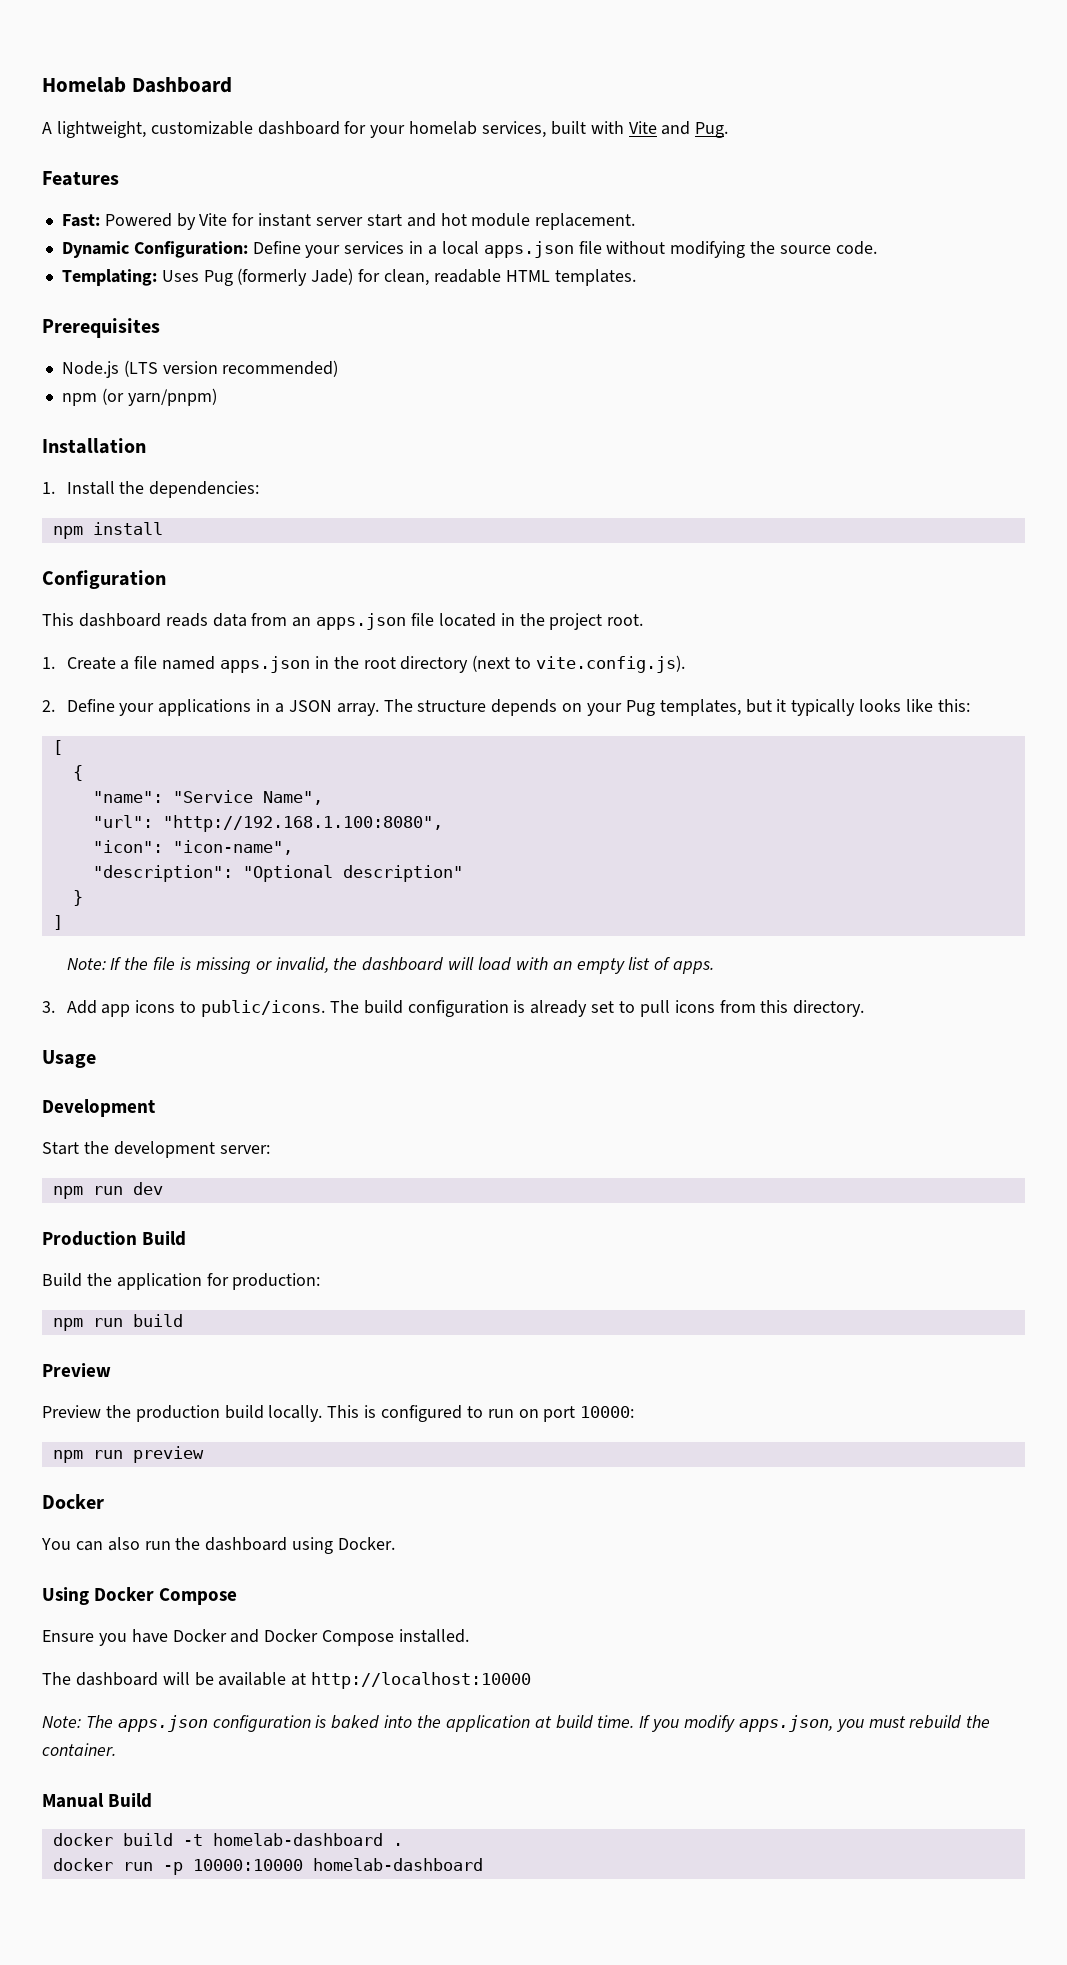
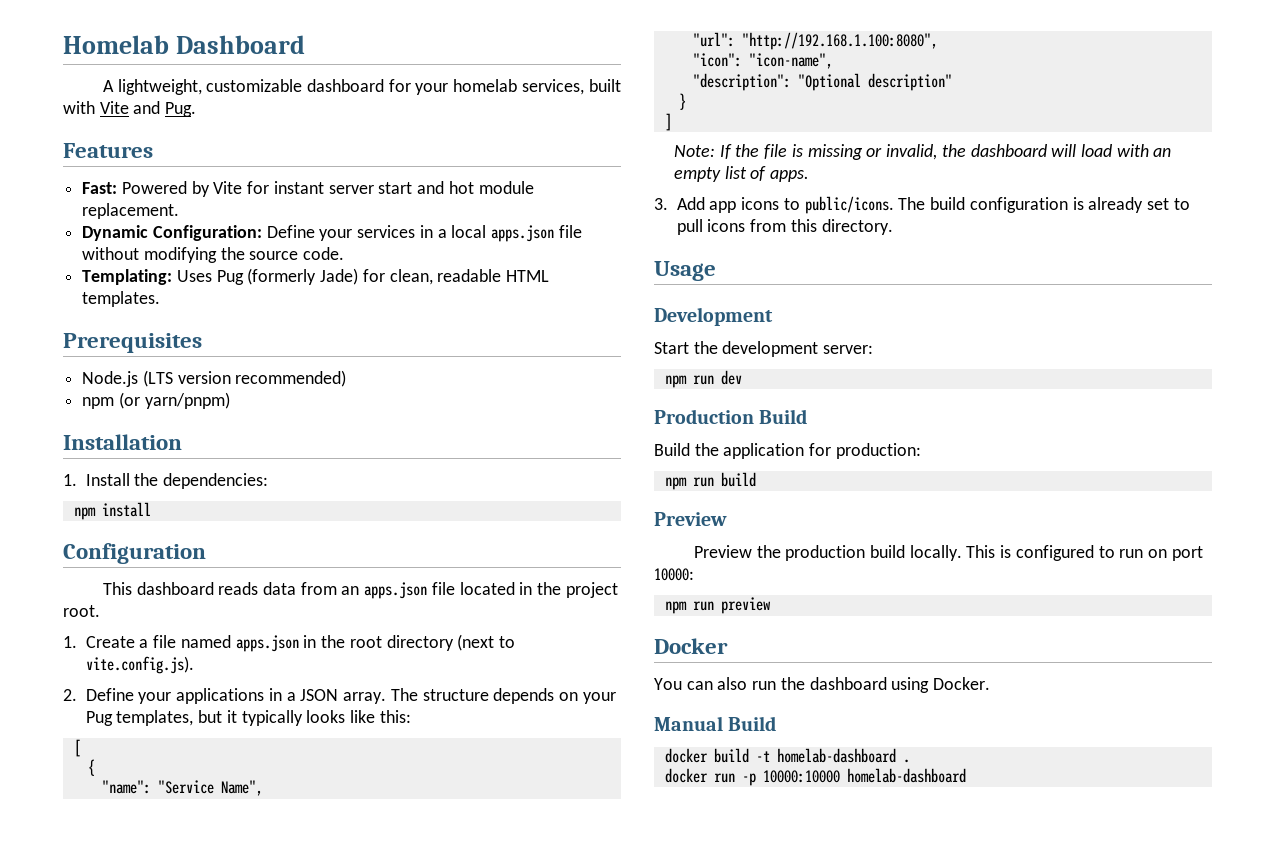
- Using Docker Compose
- Ensure you have Docker and Docker Compose installed.
- The dashboard will be available at http://localhost:10000
- Note: The apps.json configuration is baked into the application at build time. If you modify apps.json, you must rebuild the container.

